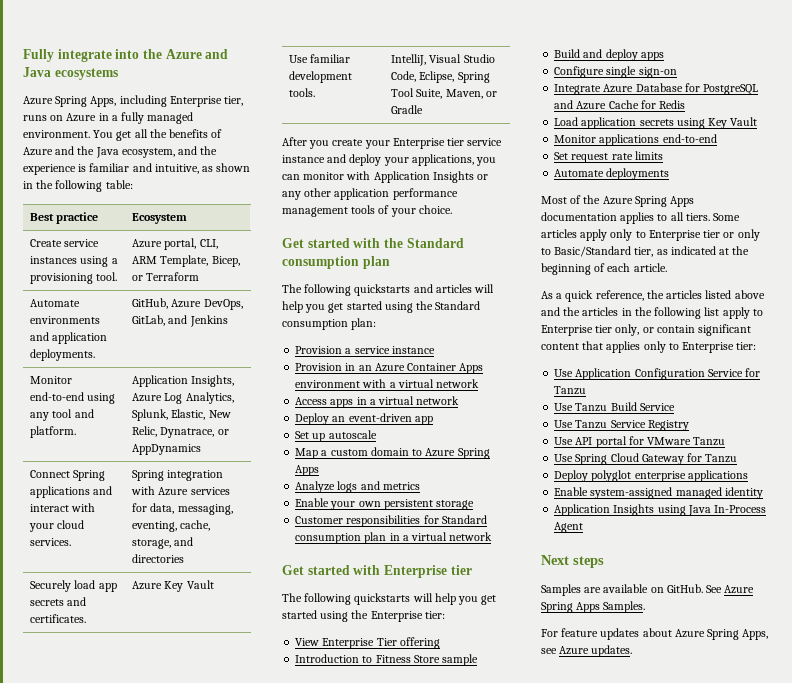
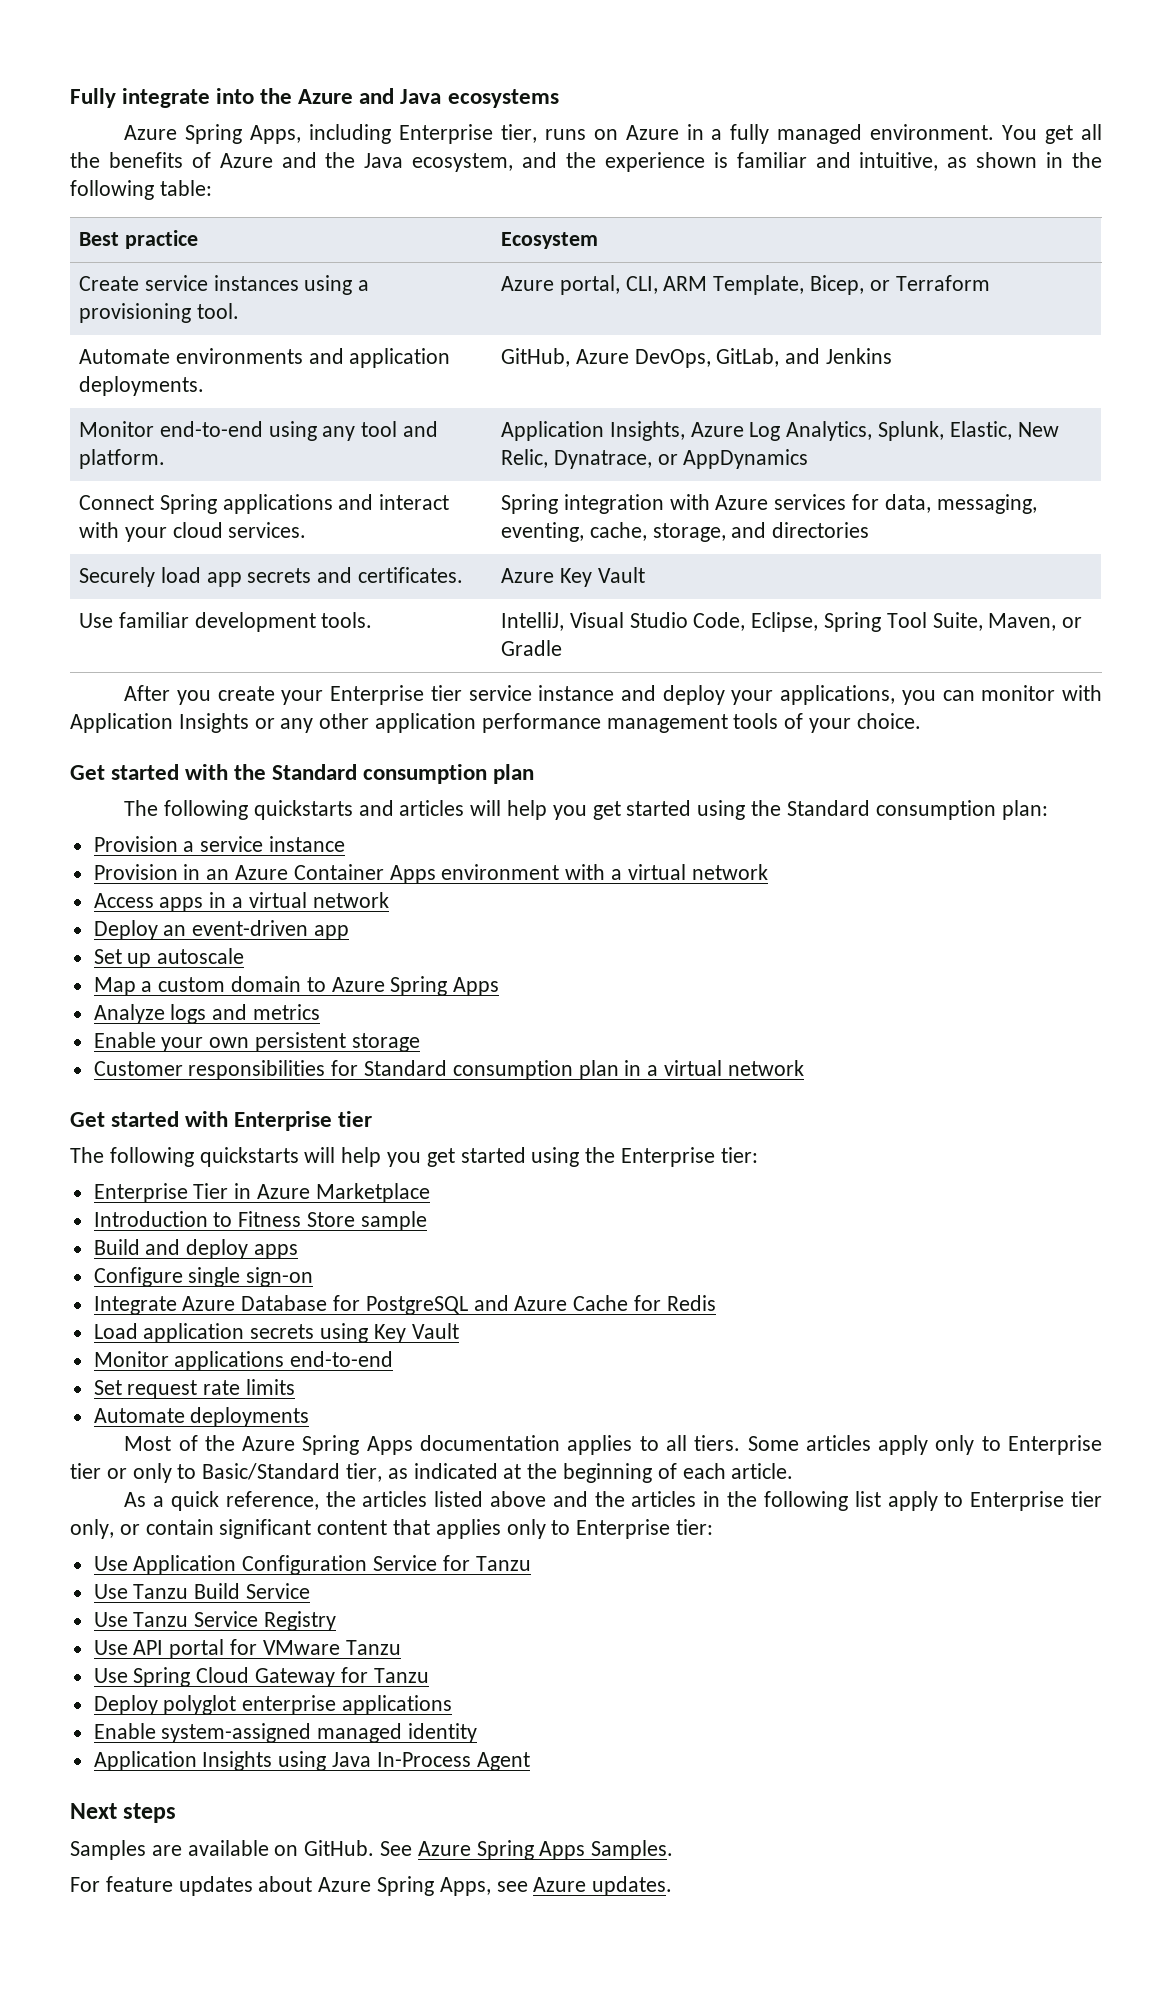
- View Enterprise Tier offering
+ Enterprise Tier in Azure Marketplace

